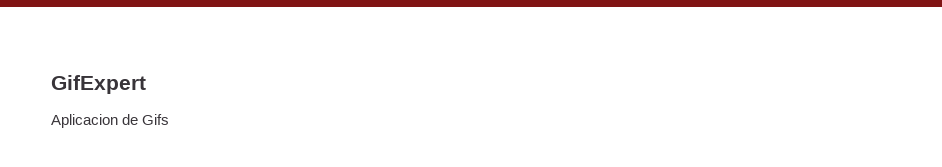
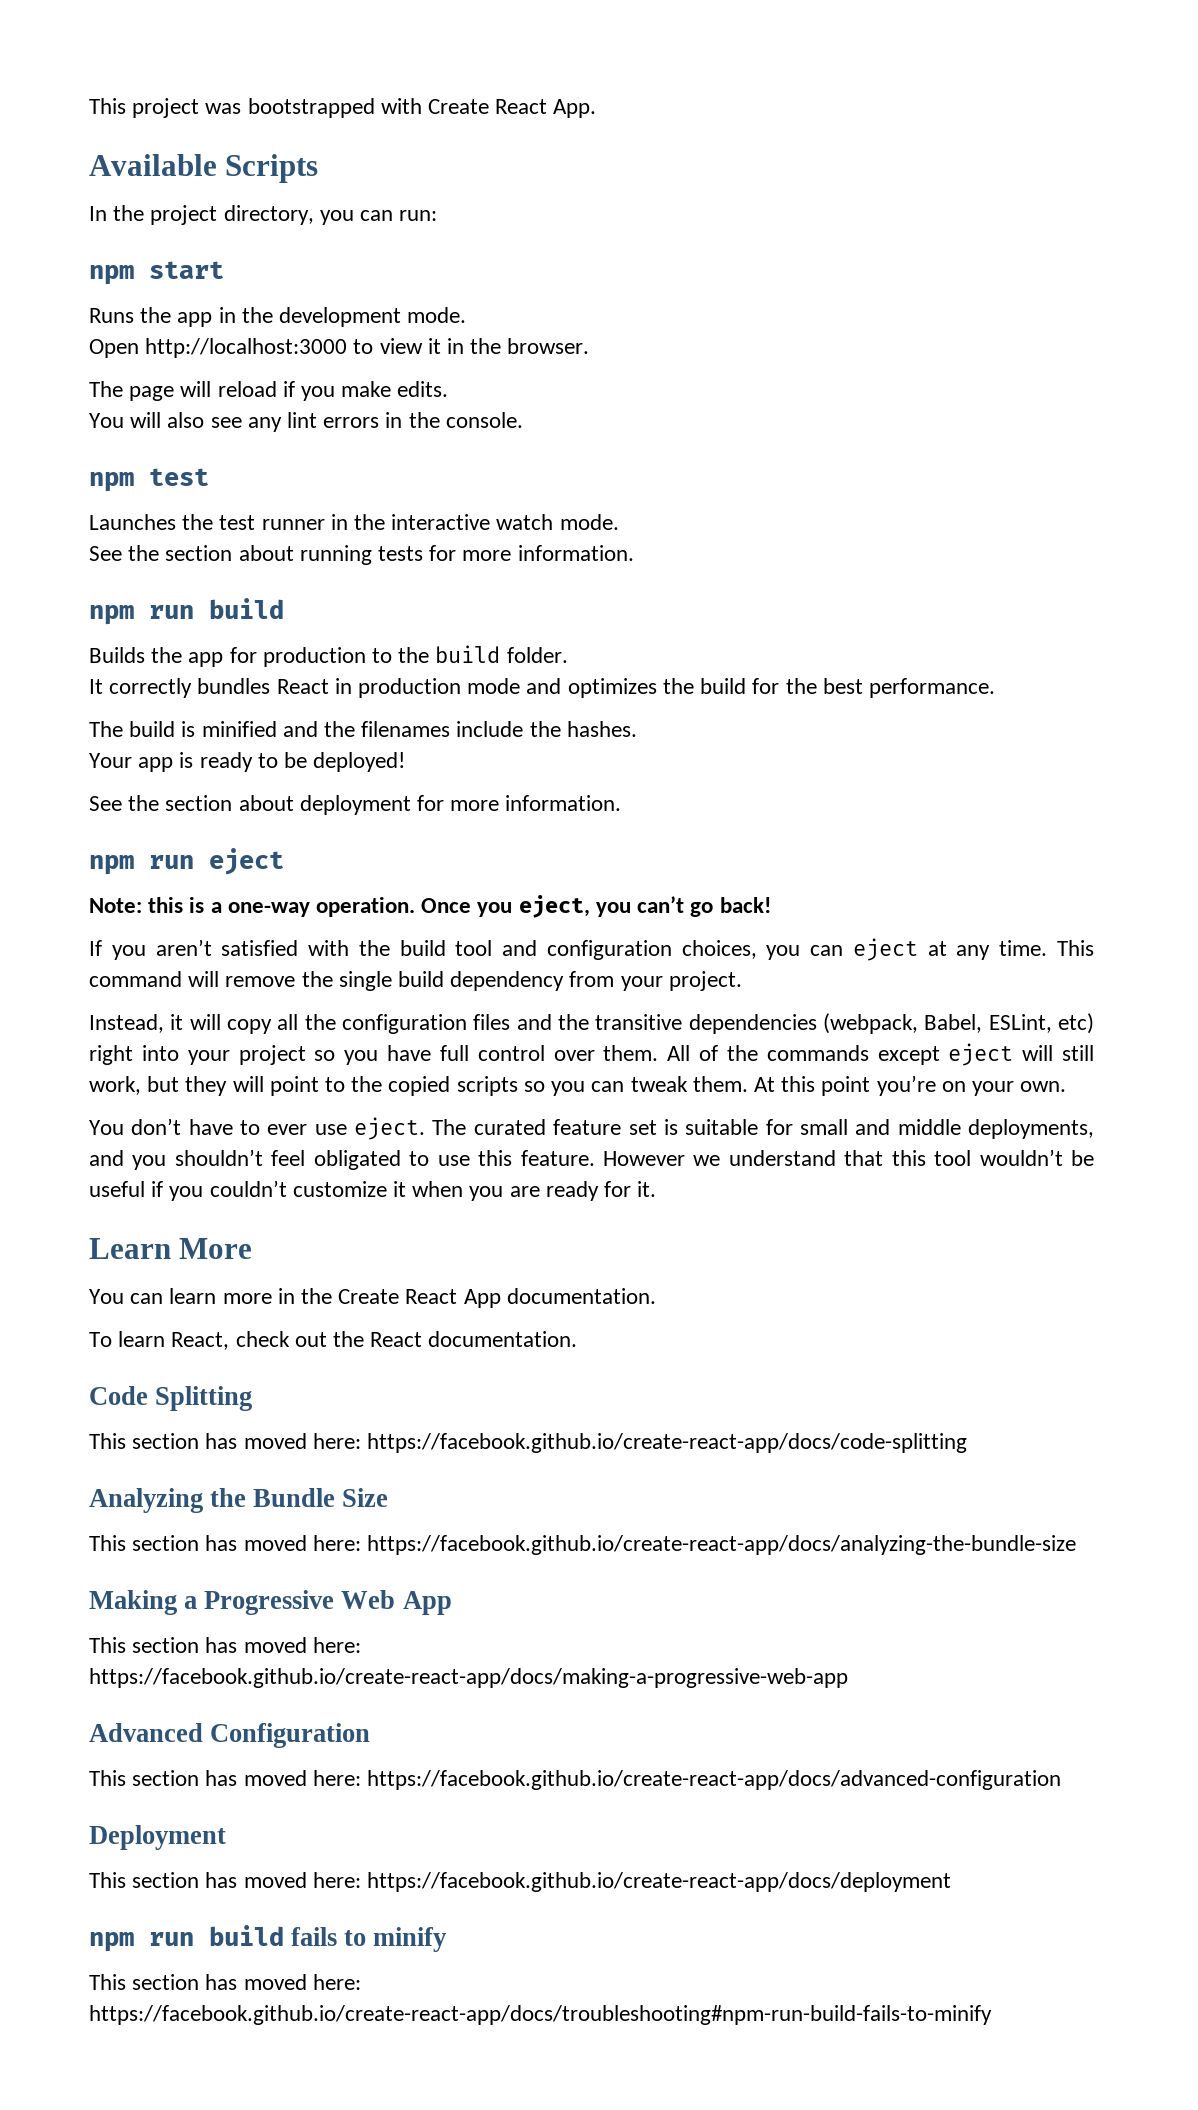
- GifExpert
- Aplicacion de Gifs
+ This project was bootstrapped with Create React App.
+ Available Scripts
+ In the project directory, you can run:
+ npm start
+ Runs the app in the development mode.
+ Open http://localhost:3000 to view it in the browser.
+ The page will reload if you make edits.
+ You will also see any lint errors in the console.
+ npm test
+ Launches the test runner in the interactive watch mode.
+ See the section about running tests for more information.
+ npm run build
+ Builds the app for production to the build folder.
+ It correctly bundles React in production mode and optimizes the build for the best performance.
+ The build is minified and the filenames include the hashes.
+ Your app is ready to be deployed!
+ See the section about deployment for more information.
+ npm run eject
+ Note: this is a one-way operation. Once you eject, you can’t go back!
+ If you aren’t satisfied with the build tool and configuration choices, you can eject at any time. This command will remove the single build dependency from your project.
+ Instead, it will copy all the configuration files and the transitive dependencies (webpack, Babel, ESLint, etc) right into your project so you have full control over them. All of the commands except eject will still work, but they will point to the copied scripts so you can tweak them. At this point you’re on your own.
+ You don’t have to ever use eject. The curated feature set is suitable for small and middle deployments, and you shouldn’t feel obligated to use this feature. However we understand that this tool wouldn’t be useful if you couldn’t customize it when you are ready for it.
+ Learn More
+ You can learn more in the Create React App documentation.
+ To learn React, check out the React documentation.
+ Code Splitting
+ This section has moved here: https://facebook.github.io/create-react-app/docs/code-splitting
+ Analyzing the Bundle Size
+ This section has moved here: https://facebook.github.io/create-react-app/docs/analyzing-the-bundle-size
+ Making a Progressive Web App
+ This section has moved here: https://facebook.github.io/create-react-app/docs/making-a-progressive-web-app
+ Advanced Configuration
+ This section has moved here: https://facebook.github.io/create-react-app/docs/advanced-configuration
+ Deployment
+ This section has moved here: https://facebook.github.io/create-react-app/docs/deployment
+ npm run build fails to minify
+ This section has moved here: https://facebook.github.io/create-react-app/docs/troubleshooting#npm-run-build-fails-to-minify

